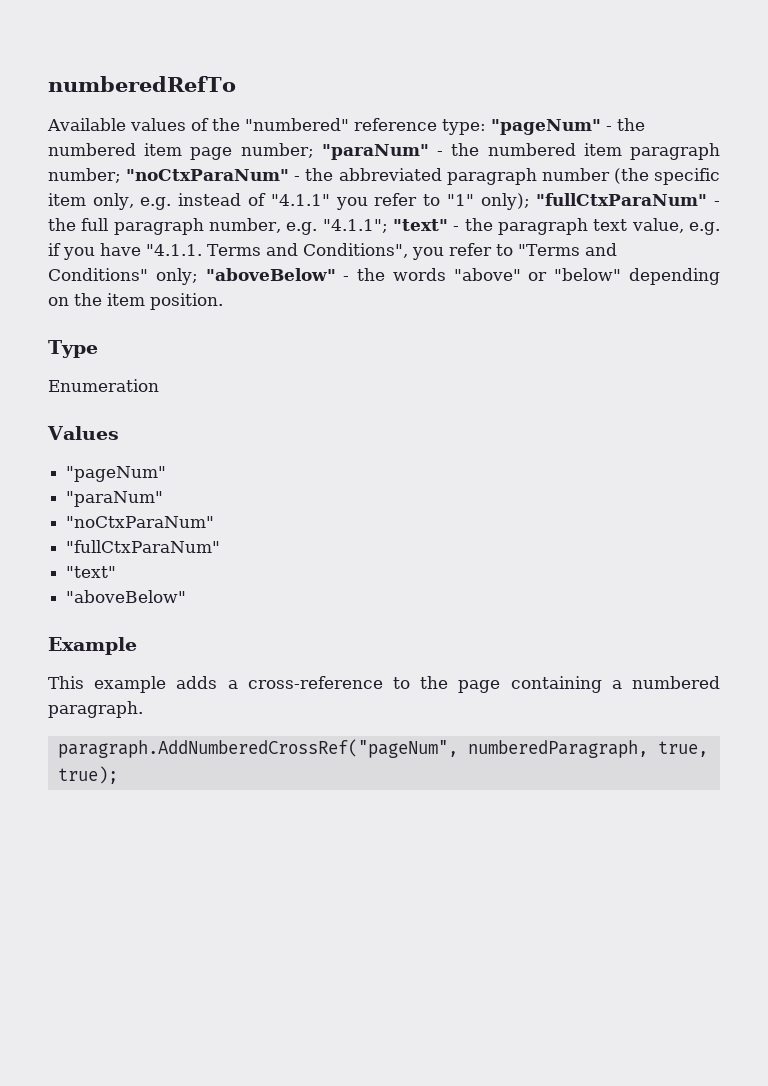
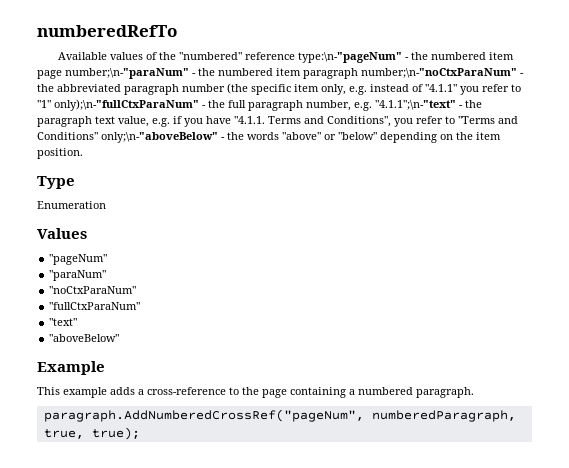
- Available values of the "numbered" reference type: "pageNum" - the numbered item page number; "paraNum" - the numbered item paragraph number; "noCtxParaNum" - the abbreviated paragraph number (the specific item only, e.g. instead of "4.1.1" you refer to "1" only); "fullCtxParaNum" - the full paragraph number, e.g. "4.1.1"; "text" - the paragraph text value, e.g. if you have "4.1.1. Terms and Conditions", you refer to "Terms and Conditions" only; "aboveBelow" - the words "above" or "below" depending on the item position.
+ Available values of the "numbered" reference type:\n-"pageNum" - the numbered item page number;\n-"paraNum" - the numbered item paragraph number;\n-"noCtxParaNum" - the abbreviated paragraph number (the specific item only, e.g. instead of "4.1.1" you refer to "1" only);\n-"fullCtxParaNum" - the full paragraph number, e.g. "4.1.1";\n-"text" - the paragraph text value, e.g. if you have "4.1.1. Terms and Conditions", you refer to "Terms and Conditions" only;\n-"aboveBelow" - the words "above" or "below" depending on the item position.

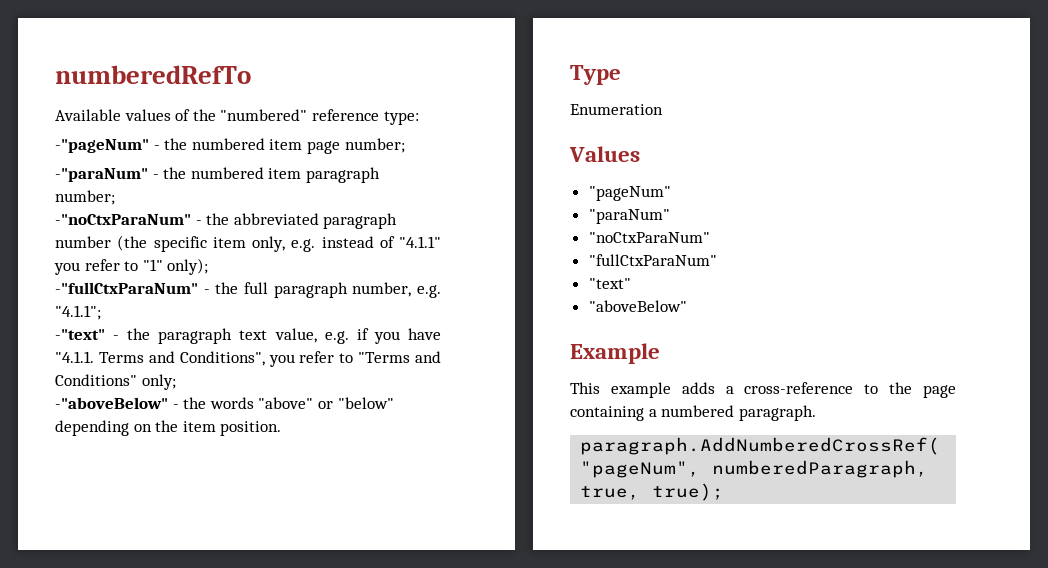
- Available values of the "numbered" reference type:\n-"pageNum" - the numbered item page number;\n-"paraNum" - the numbered item paragraph number;\n-"noCtxParaNum" - the abbreviated paragraph number (the specific item only, e.g. instead of "4.1.1" you refer to "1" only);\n-"fullCtxParaNum" - the full paragraph number, e.g. "4.1.1";\n-"text" - the paragraph text value, e.g. if you have "4.1.1. Terms and Conditions", you refer to "Terms and Conditions" only;\n-"aboveBelow" - the words "above" or "below" depending on the item position.
+ Available values of the "numbered" reference type:
+ -"pageNum" - the numbered item page number;
+ -"paraNum" - the numbered item paragraph number;
+ -"noCtxParaNum" - the abbreviated paragraph number (the specific item only, e.g. instead of "4.1.1" you refer to "1" only);
+ -"fullCtxParaNum" - the full paragraph number, e.g. "4.1.1";
+ -"text" - the paragraph text value, e.g. if you have "4.1.1. Terms and Conditions", you refer to "Terms and Conditions" only;
+ -"aboveBelow" - the words "above" or "below" depending on the item position.

